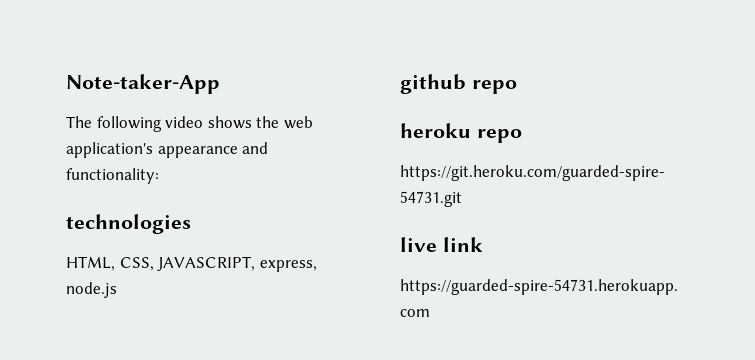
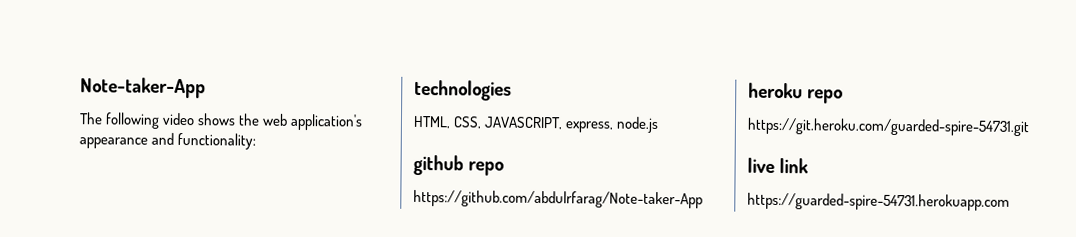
+ https://github.com/abdulrfarag/Note-taker-App

